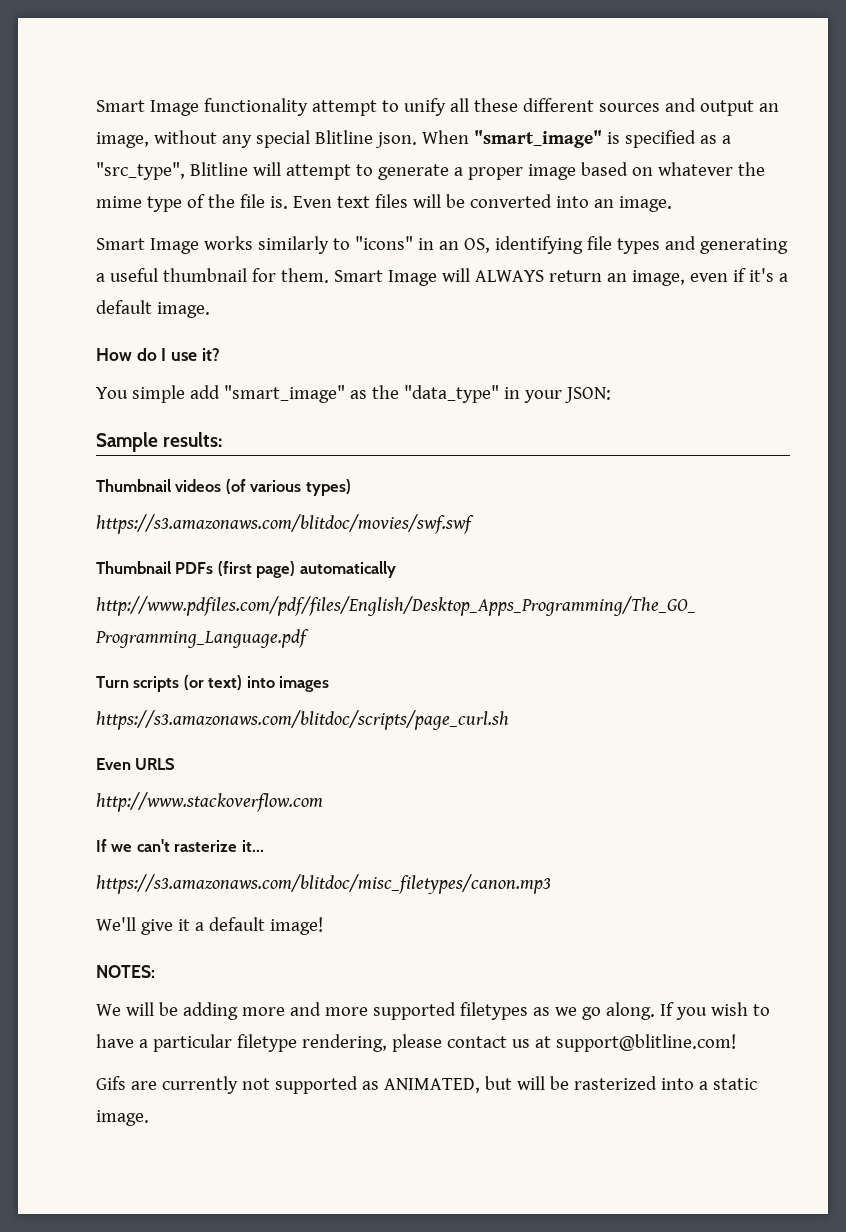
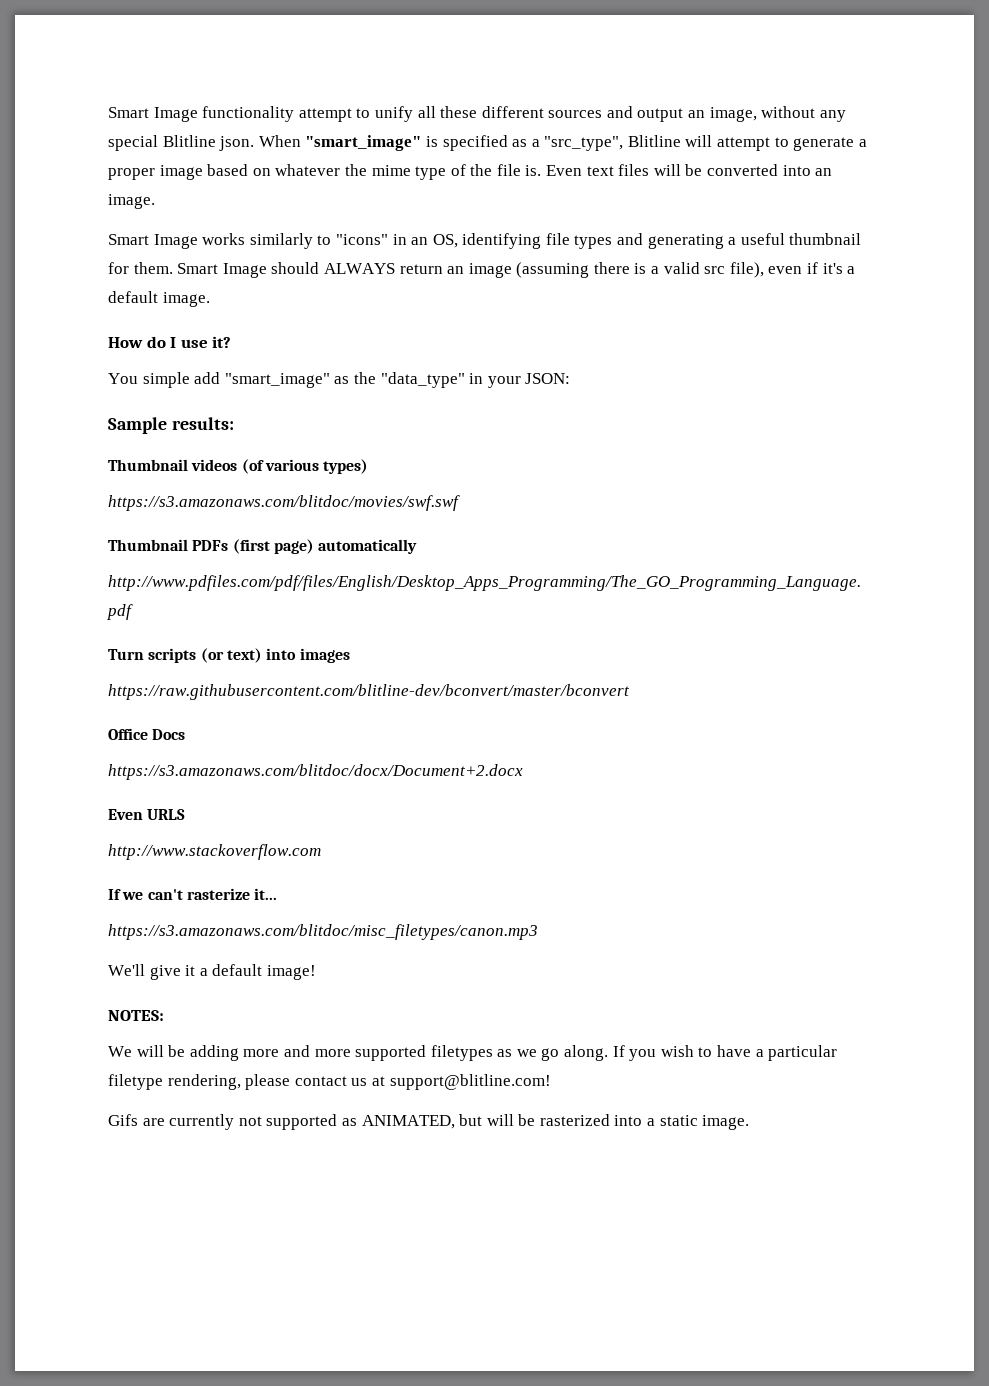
- Smart Image will ALWAYS return an image, even if it's a default image.
+ Smart Image should ALWAYS return an image (assuming there is a valid src file), even if it's a default image.
- https://s3.amazonaws.com/blitdoc/scripts/page_curl.sh
+ https://raw.githubusercontent.com/blitline-dev/bconvert/master/bconvert
+ Office Docs
+ https://s3.amazonaws.com/blitdoc/docx/Document+2.docx

